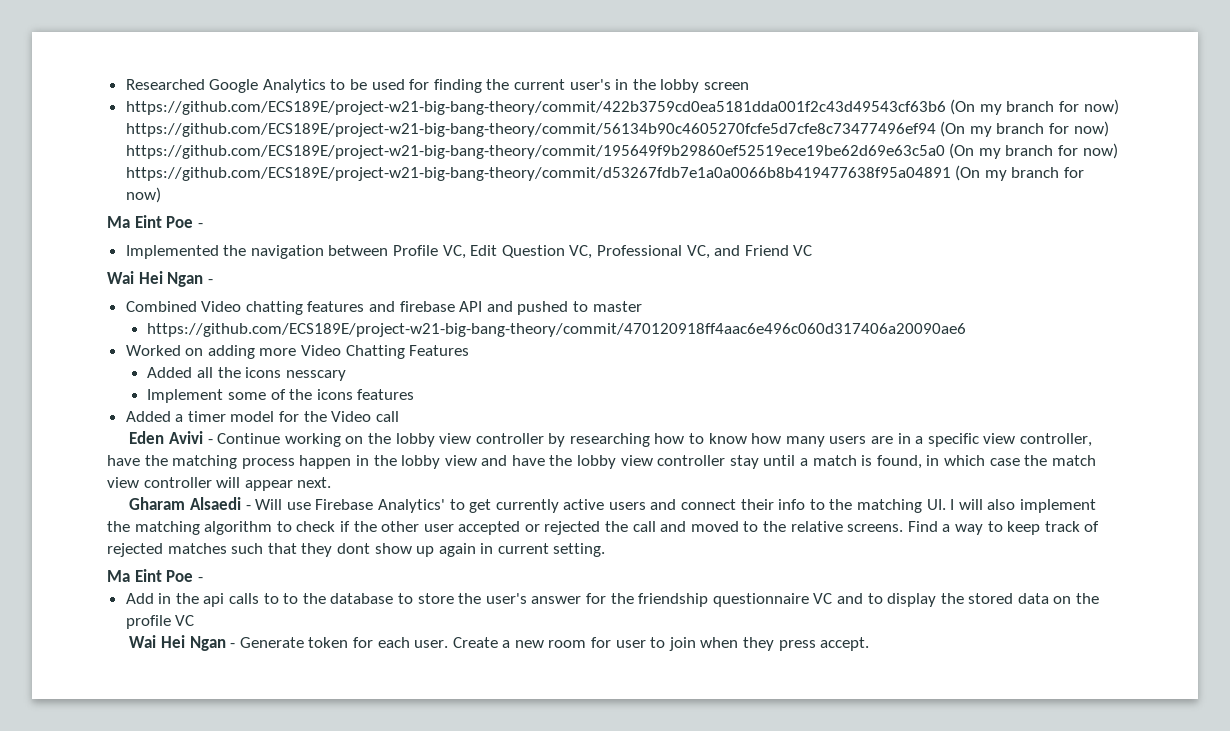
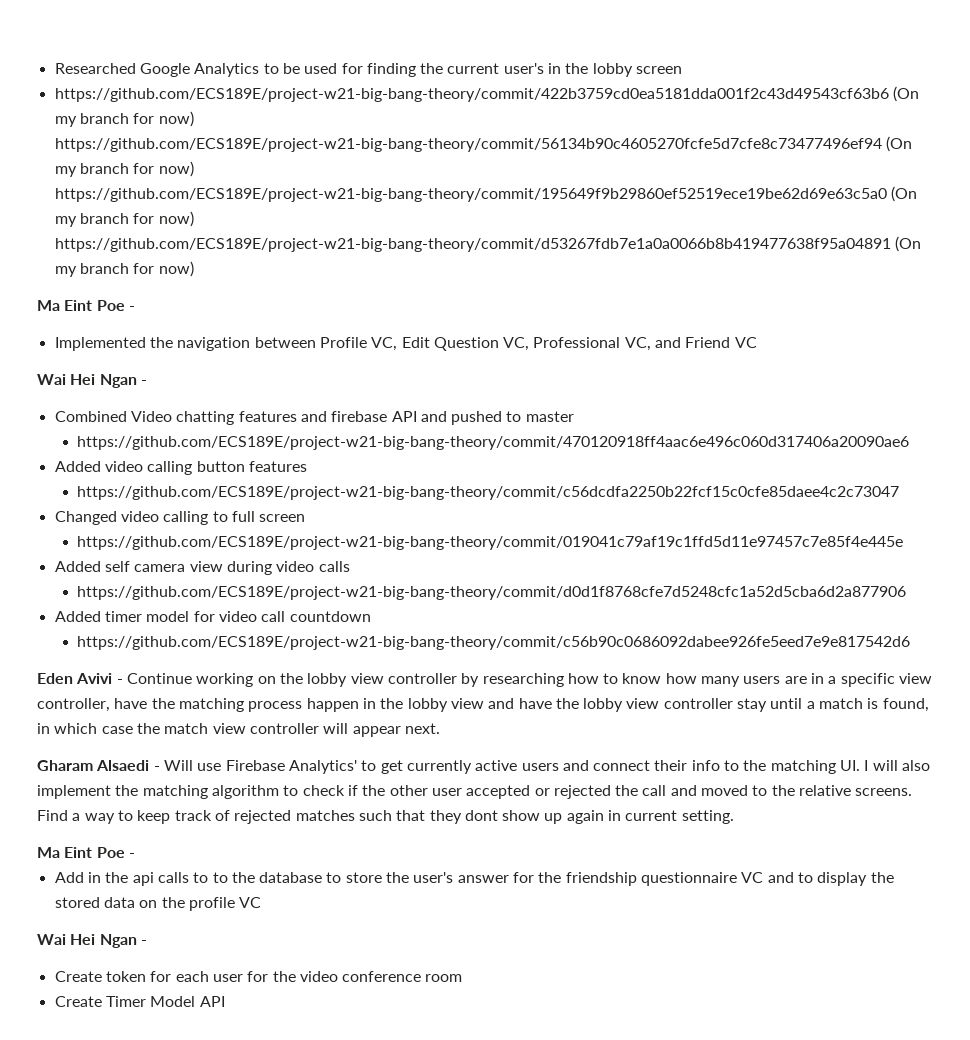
- Worked on adding more Video Chatting Features
- Added all the icons nesscary
- Implement some of the icons features
- Added a timer model for the Video call
+ Added video calling button features
+ https://github.com/ECS189E/project-w21-big-bang-theory/commit/c56dcdfa2250b22fcf15c0cfe85daee4c2c73047
+ Changed video calling to full screen
+ https://github.com/ECS189E/project-w21-big-bang-theory/commit/019041c79af19c1ffd5d11e97457c7e85f4e445e
+ Added self camera view during video calls
+ https://github.com/ECS189E/project-w21-big-bang-theory/commit/d0d1f8768cfe7d5248cfc1a52d5cba6d2a877906
+ Added timer model for video call countdown
+ https://github.com/ECS189E/project-w21-big-bang-theory/commit/c56b90c0686092dabee926fe5eed7e9e817542d6
  Add in the api calls to to the database to store the user's answer for the friendship questionnaire VC and to display the stored data on the profile VC
- Wai Hei Ngan - Generate token for each user. Create a new room for user to join when they press accept.
+ Wai Hei Ngan -
+ Create token for each user for the video conference room
+ Create Timer Model API

